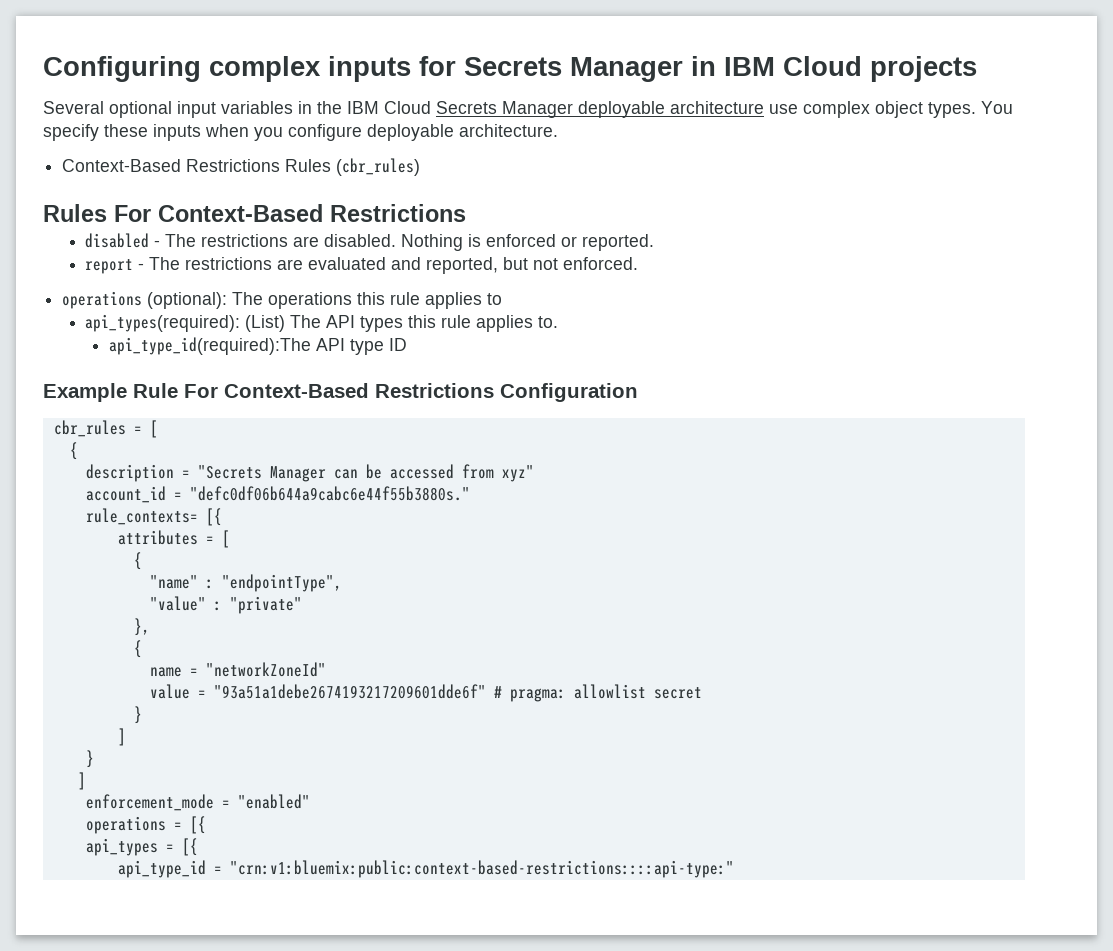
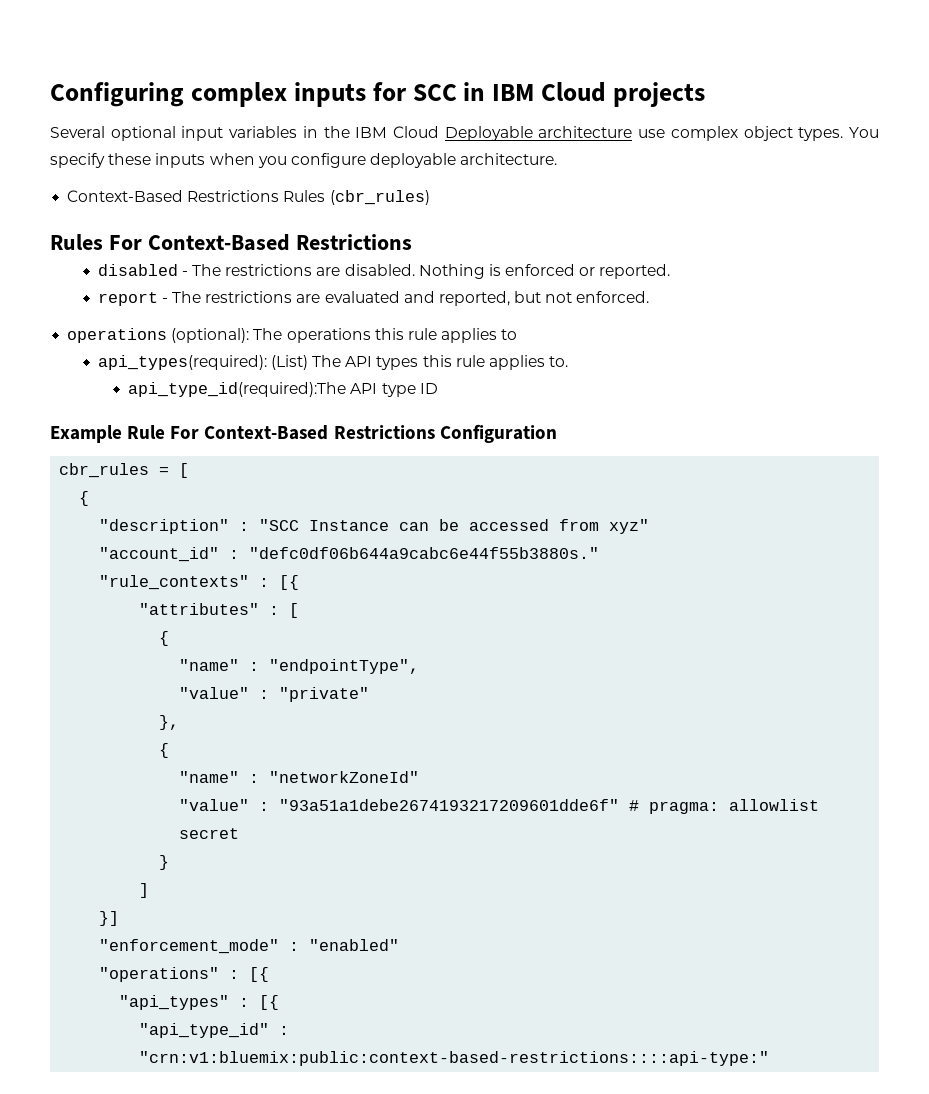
- Configuring complex inputs for Secrets Manager in IBM Cloud projects
+ Configuring complex inputs for SCC in IBM Cloud projects
- Several optional input variables in the IBM Cloud Secrets Manager deployable architecture use complex object types.
+ Several optional input variables in the IBM Cloud Deployable architecture use complex object types.
- description = "Secrets Manager can be accessed from xyz"
+ "description" : "SCC Instance can be accessed from xyz"
- account_id = "defc0df06b644a9cabc6e44f55b3880s."
+ "account_id" : "defc0df06b644a9cabc6e44f55b3880s."
- rule_contexts= [{
- attributes = [
+ "rule_contexts" : [{
+ "attributes" : [
- name = "networkZoneId"
+ "name" : "networkZoneId"
- value = "93a51a1debe2674193217209601dde6f" # pragma: allowlist secret
+ "value" : "93a51a1debe2674193217209601dde6f" # pragma: allowlist secret
  }
  ]
- }
- ]
- enforcement_mode = "enabled"
+ }]
+ "enforcement_mode" : "enabled"
- operations = [{
- api_types = [{
- api_type_id = "crn:v1:bluemix:public:context-based-restrictions::::api-type:"
+ "operations" : [{
+ "api_types" : [{
+ "api_type_id" : "crn:v1:bluemix:public:context-based-restrictions::::api-type:"

